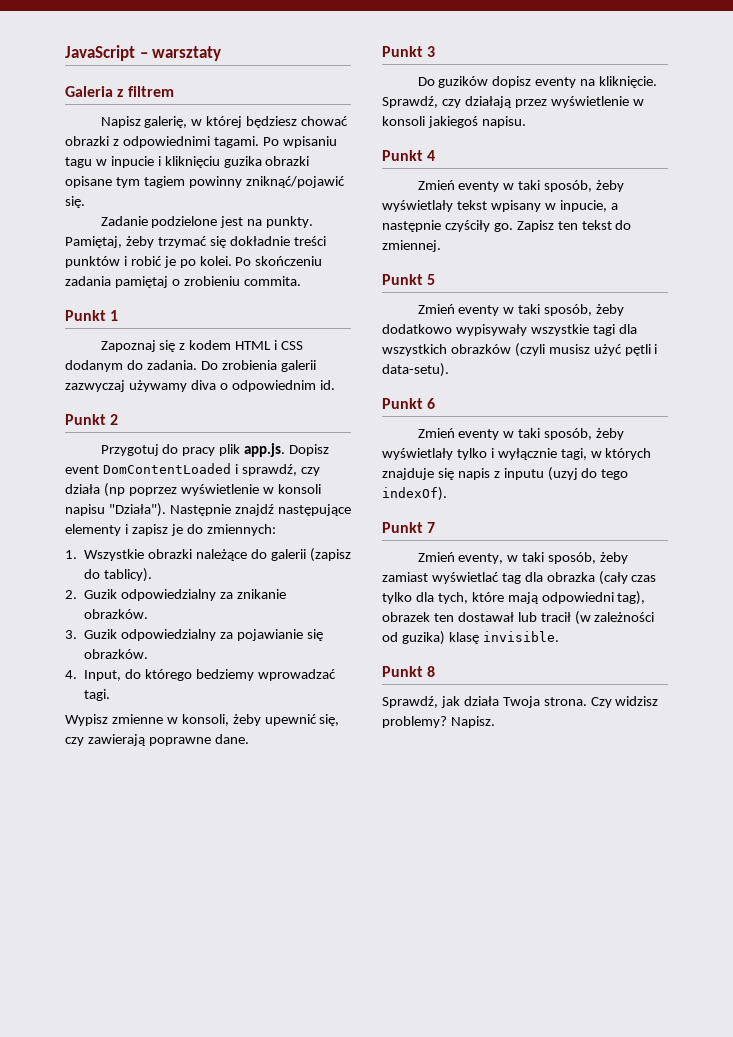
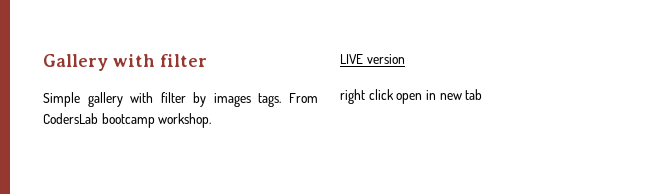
- JavaScript – warsztaty
- Galeria z filtrem
- Napisz galerię, w której będziesz chować obrazki z odpowiednimi tagami. Po wpisaniu tagu w inpucie i kliknięciu guzika obrazki opisane tym tagiem powinny zniknąć/pojawić się.
- Zadanie podzielone jest na punkty. Pamiętaj, żeby trzymać się dokładnie treści punktów i robić je po kolei. Po skończeniu zadania pamiętaj o zrobieniu commita.
- Punkt 1
- Zapoznaj się z kodem HTML i CSS dodanym do zadania. Do zrobienia galerii zazwyczaj używamy diva o odpowiednim id.
- Punkt 2
- Przygotuj do pracy plik app.js. Dopisz event DomContentLoaded i sprawdź, czy działa (np poprzez wyświetlenie w konsoli napisu "Działa"). Następnie znajdź następujące elementy i zapisz je do zmiennych:
- 1. Wszystkie obrazki należące do galerii (zapisz do tablicy).
- 2. Guzik odpowiedzialny za znikanie obrazków.
- 3. Guzik odpowiedzialny za pojawianie się obrazków.
- 4. Input, do którego bedziemy wprowadzać tagi.
- Wypisz zmienne w konsoli, żeby upewnić się, czy zawierają poprawne dane.
- Punkt 3
- Do guzików dopisz eventy na kliknięcie. Sprawdź, czy działają przez wyświetlenie w konsoli jakiegoś napisu.
- Punkt 4
- Zmień eventy w taki sposób, żeby wyświetlały tekst wpisany w inpucie, a następnie czyściły go. Zapisz ten tekst do zmiennej.
- Punkt 5
- Zmień eventy w taki sposób, żeby dodatkowo wypisywały wszystkie tagi dla wszystkich obrazków (czyli musisz użyć pętli i data-setu).
- Punkt 6
- Zmień eventy w taki sposób, żeby wyświetlały tylko i wyłącznie tagi, w których znajduje się napis z inputu (uzyj do tego indexOf).
- Punkt 7
- Zmień eventy, w taki sposób, żeby zamiast wyświetlać tag dla obrazka (cały czas tylko dla tych, które mają odpowiedni tag), obrazek ten dostawał lub tracił (w zależności od guzika) klasę invisible.
- Punkt 8
- Sprawdź, jak działa Twoja strona. Czy widzisz problemy? Napisz.
+ Gallery with filter
+ Simple gallery with filter by images tags. From CodersLab bootcamp workshop.
+ LIVE version
+ right click open in new tab

